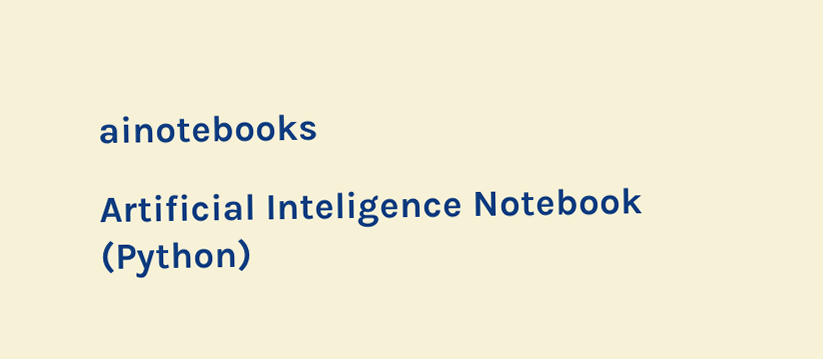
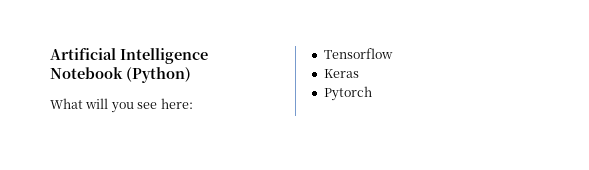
- ainotebooks
- Artificial Inteligence Notebook (Python)
+ Artificial Intelligence Notebook (Python)
+ What will you see here:
+ Tensorflow
+ Keras
+ Pytorch

